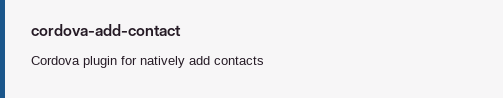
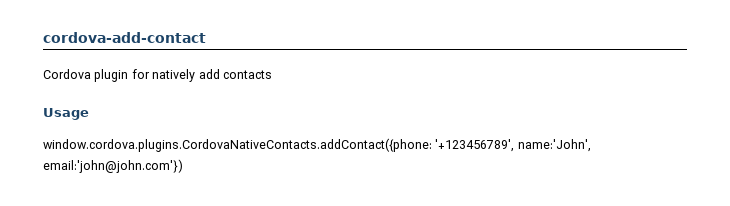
+ Usage
+ window.cordova.plugins.CordovaNativeContacts.addContact({phone: '+123456789', name:'John', email:'john@john.com'})

